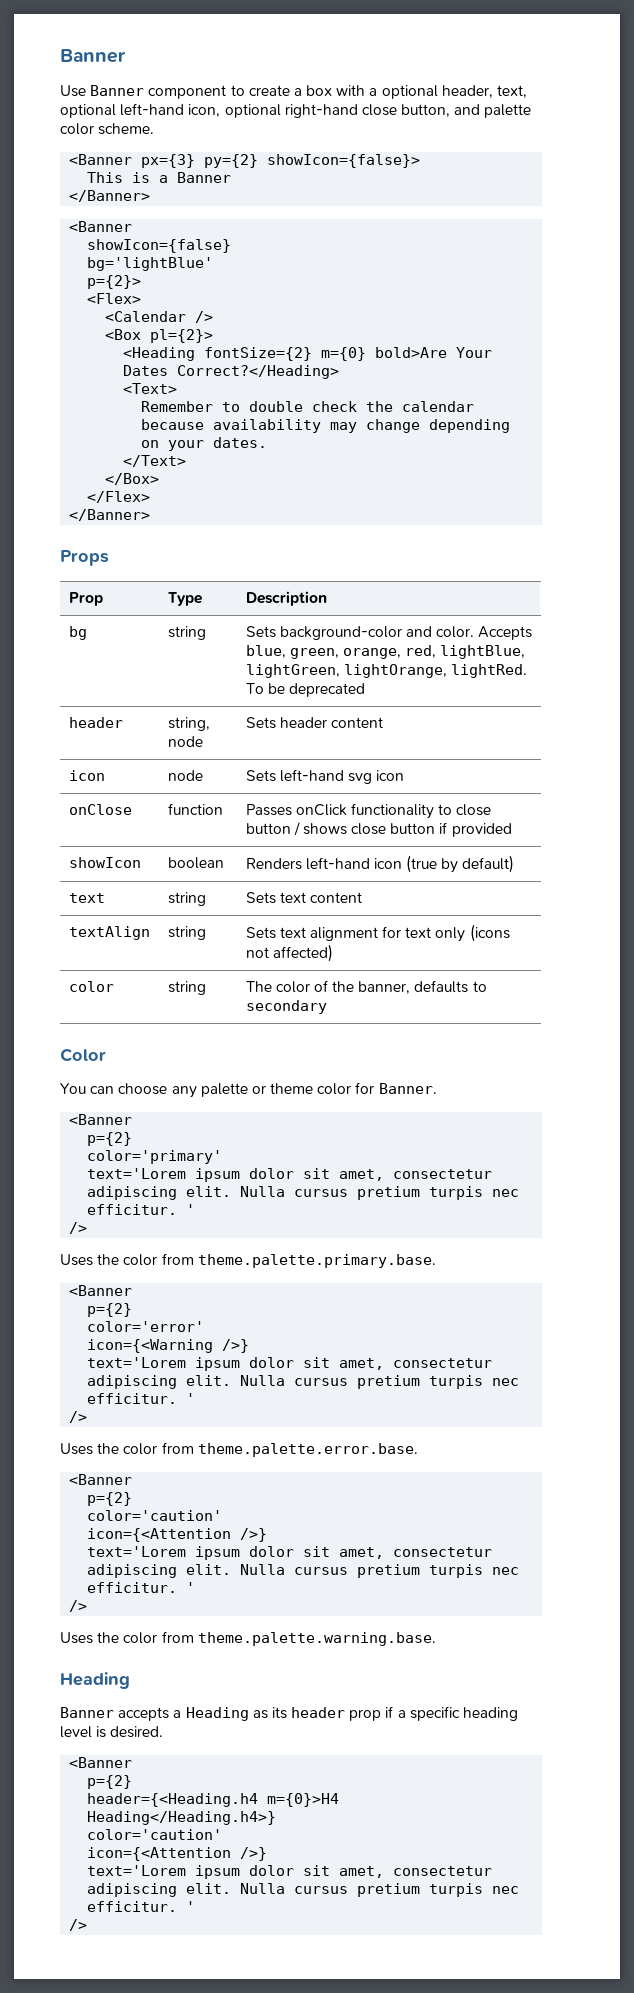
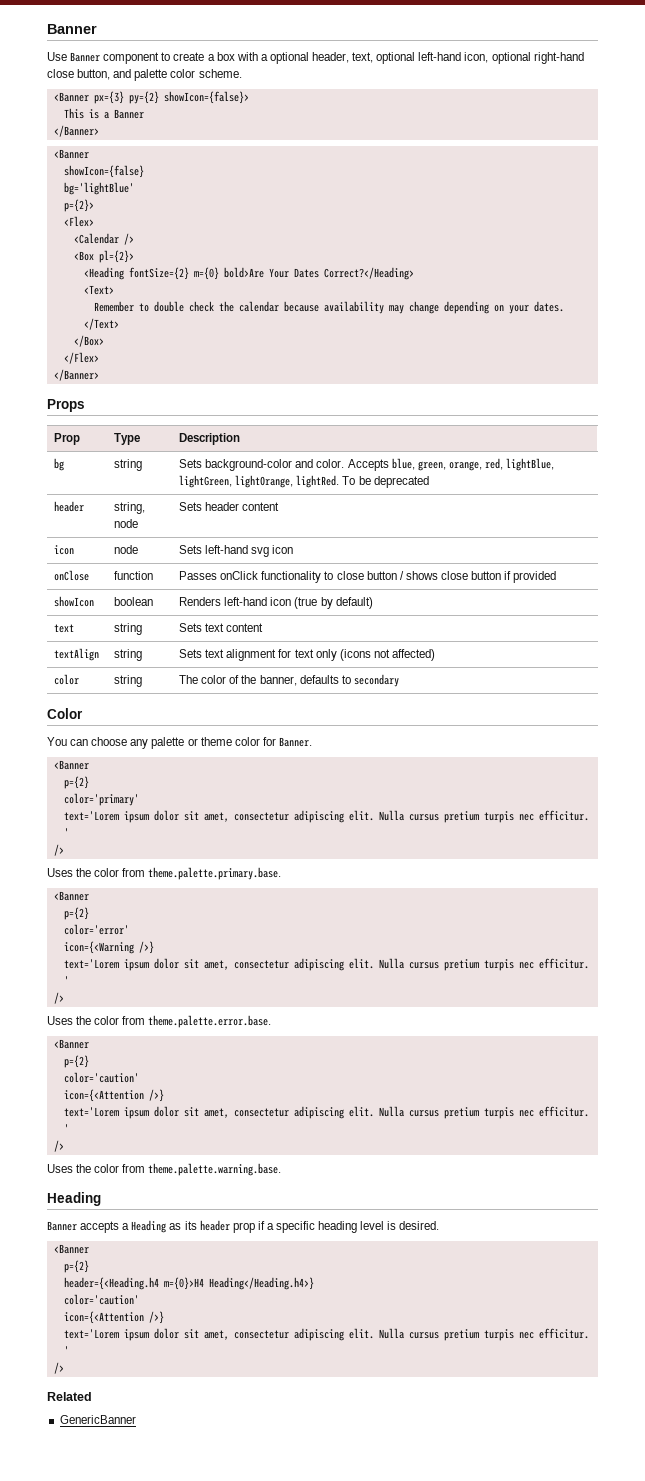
+ Related
+ GenericBanner

